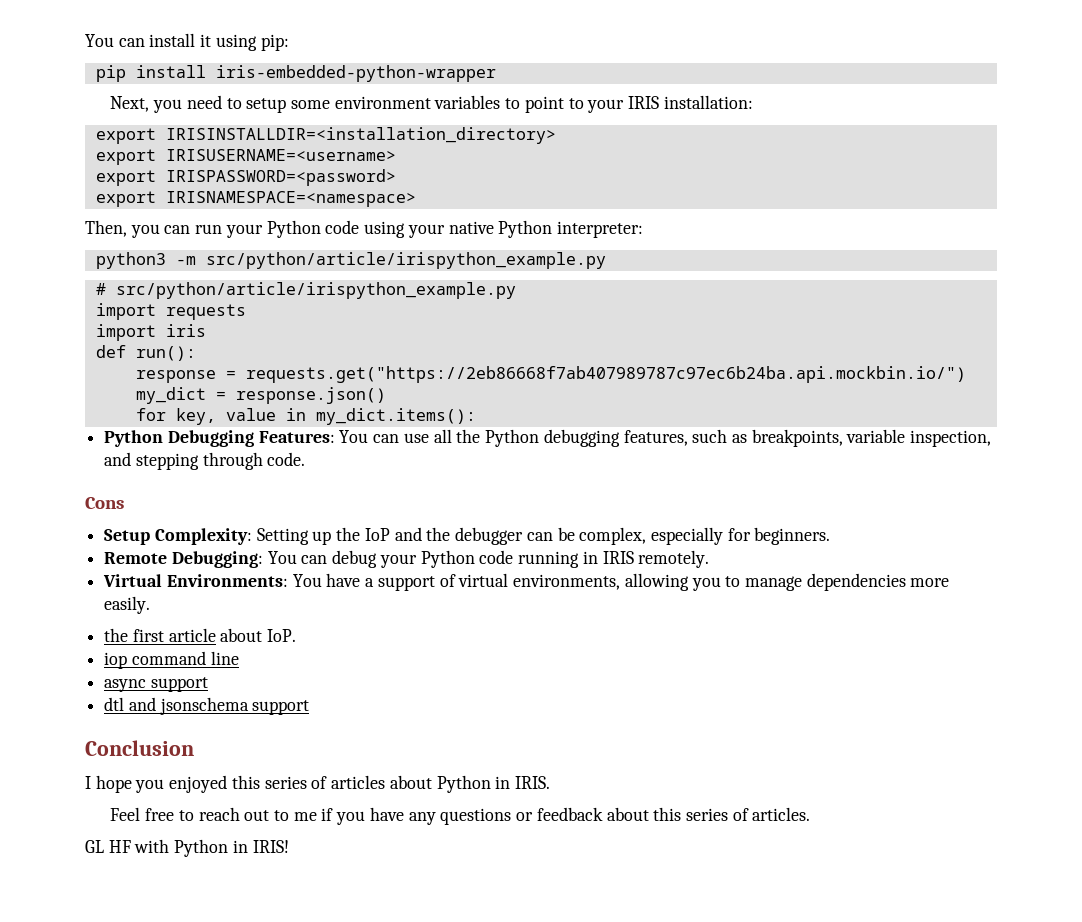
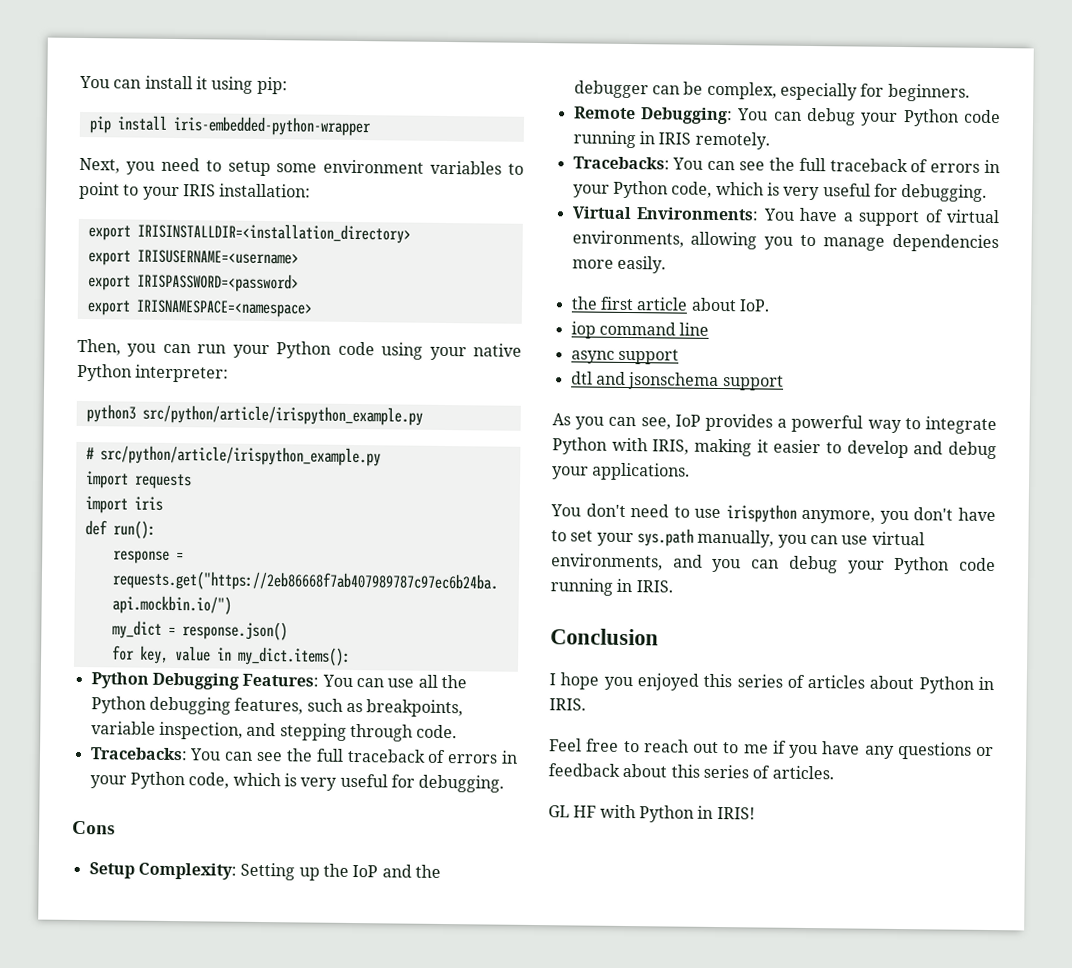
- python3 -m src/python/article/irispython_example.py
+ python3 src/python/article/irispython_example.py
  Python Debugging Features: You can use all the Python debugging features, such as breakpoints, variable inspection, and stepping through code.
+ Tracebacks: You can see the full traceback of errors in your Python code, which is very useful for debugging.
  Remote Debugging: You can debug your Python code running in IRIS remotely.
+ Tracebacks: You can see the full traceback of errors in your Python code, which is very useful for debugging.
+ As you can see, IoP provides a powerful way to integrate Python with IRIS, making it easier to develop and debug your applications.
+ You don't need to use irispython anymore, you don't have to set your sys.path manually, you can use virtual environments, and you can debug your Python code running in IRIS.

